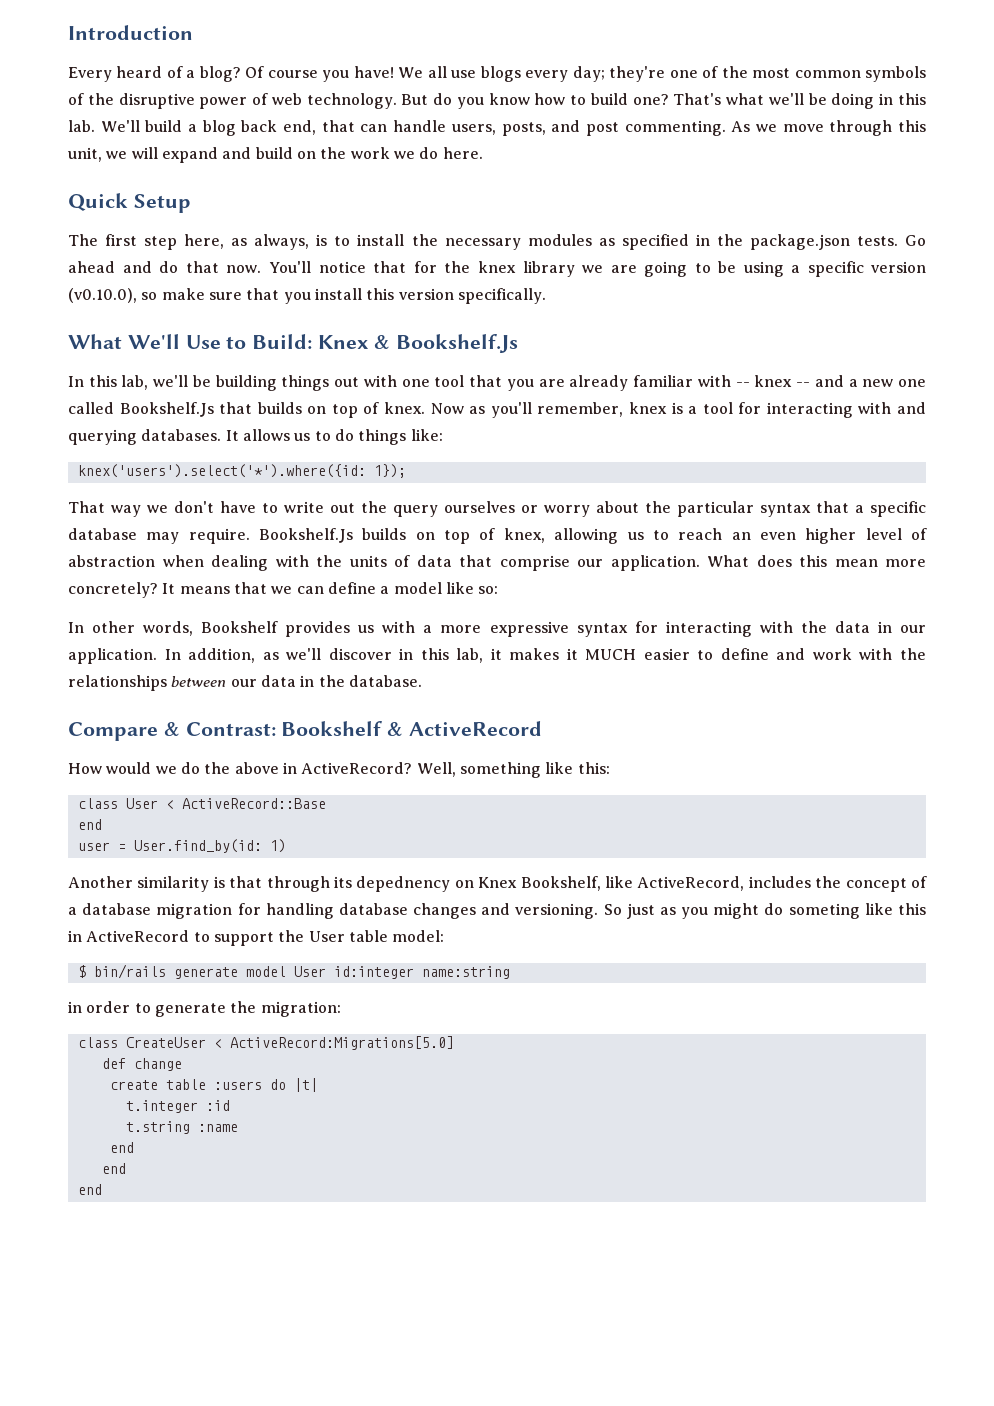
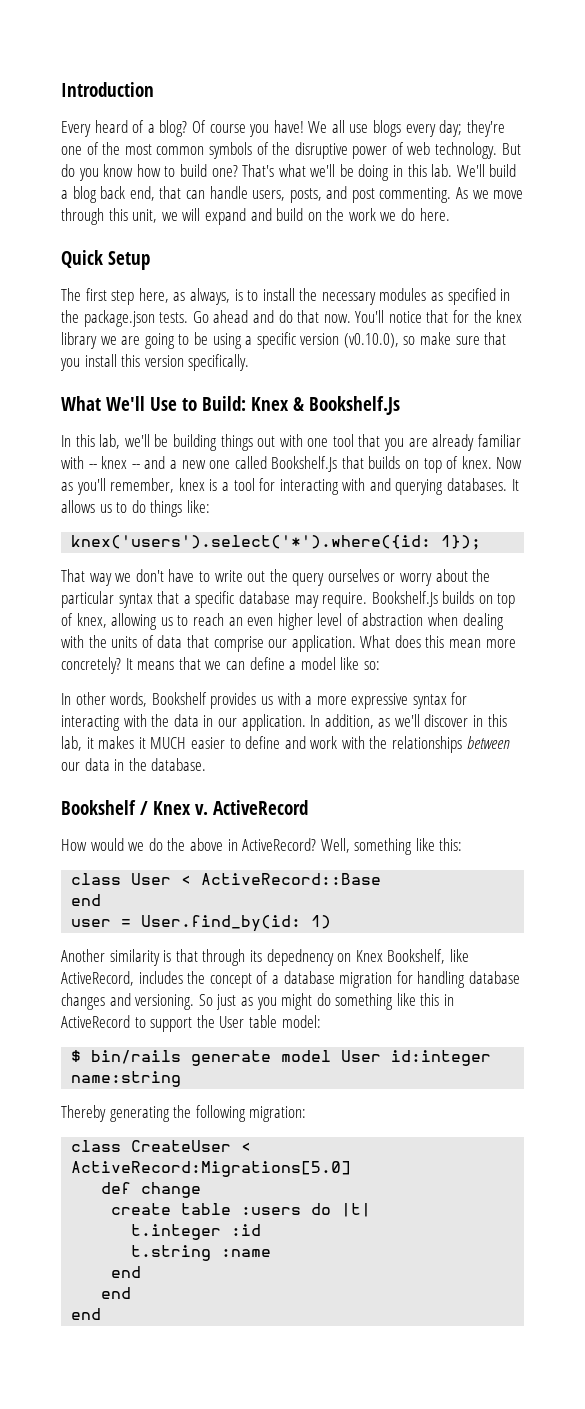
- Compare & Contrast: Bookshelf & ActiveRecord
+ Bookshelf / Knex v. ActiveRecord
- So just as you might do someting like this in ActiveRecord to support the User table model:
+ So just as you might do something like this in ActiveRecord to support the User table model:
- in order to generate the migration:
+ Thereby generating the following migration:

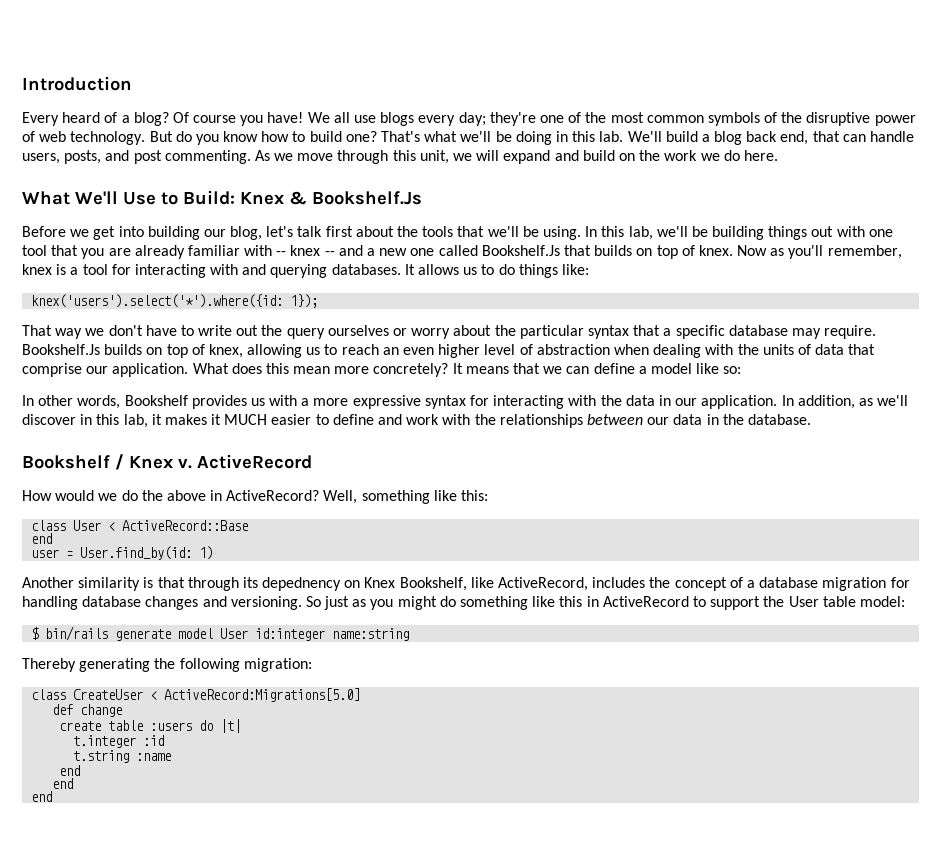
- Quick Setup
- The first step here, as always, is to install the necessary modules as specified in the package.json tests. Go ahead and do that now. You'll notice that for the knex library we are going to be using a specific version (v0.10.0), so make sure that you install this version specifically.
+ Before we get into building our blog, let's talk first about the tools that we'll be using.

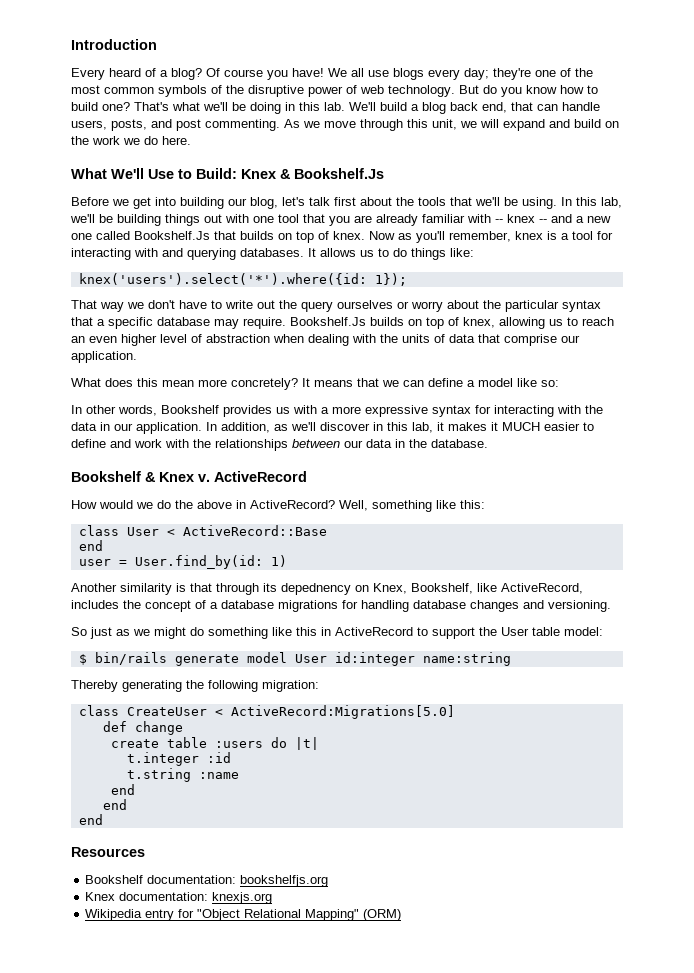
- Bookshelf.Js builds on top of knex, allowing us to reach an even higher level of abstraction when dealing with the units of data that comprise our application. What does this mean more concretely?
+ Bookshelf.Js builds on top of knex, allowing us to reach an even higher level of abstraction when dealing with the units of data that comprise our application.
+ What does this mean more concretely?
- Bookshelf / Knex v.
+ Bookshelf & Knex v.
- Another similarity is that through its depednency on Knex Bookshelf, like ActiveRecord, includes the concept of a database migration for handling database changes and versioning. So just as you might do something like this in ActiveRecord to support the User table model:
+ Another similarity is that through its depednency on Knex, Bookshelf, like ActiveRecord, includes the concept of a database migrations for handling database changes and versioning.
+ So just as we might do something like this in ActiveRecord to support the User table model:
+ Resources
+ Bookshelf documentation: bookshelfjs.org
+ Knex documentation: knexjs.org
+ Wikipedia entry for "Object Relational Mapping" (ORM)

